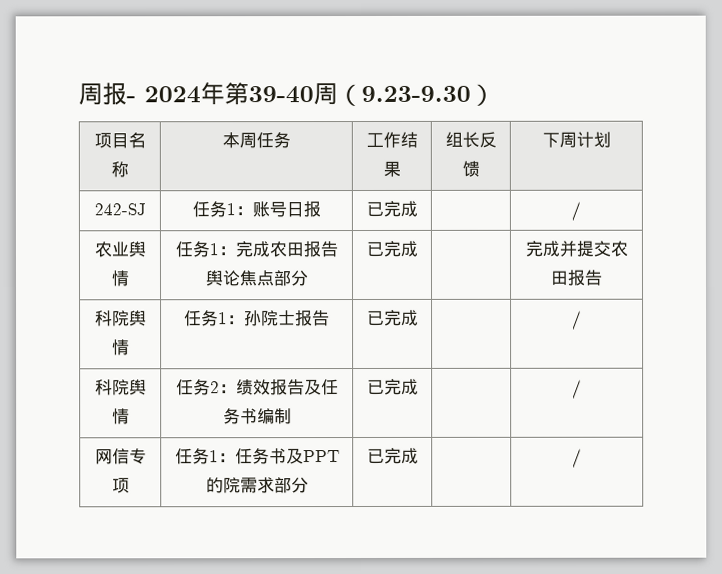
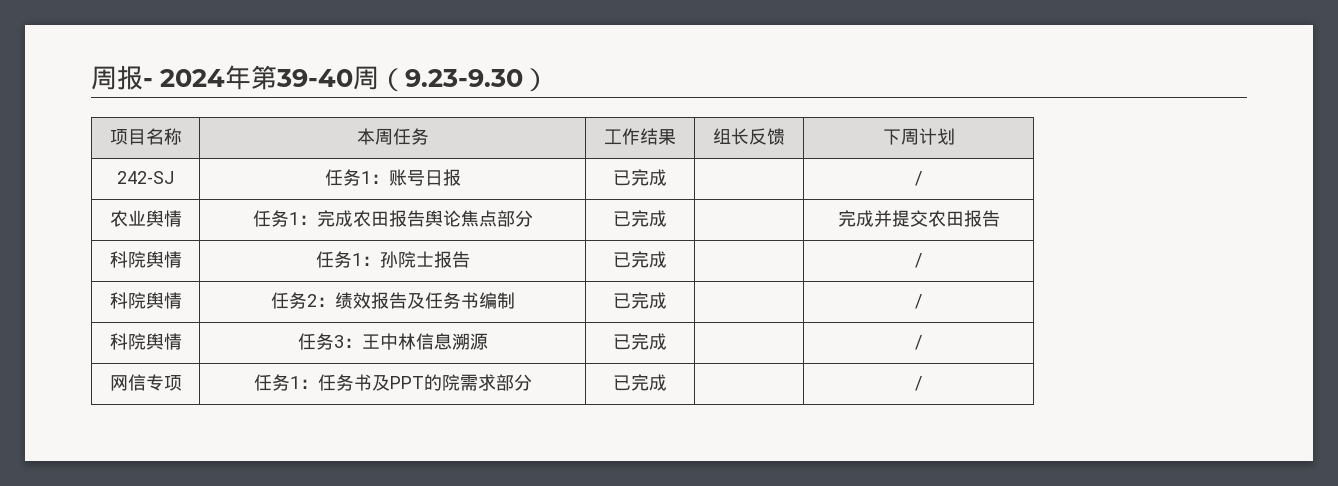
+ 科院舆情 | 任务3：王中林信息溯源 | 已完成 | | /

